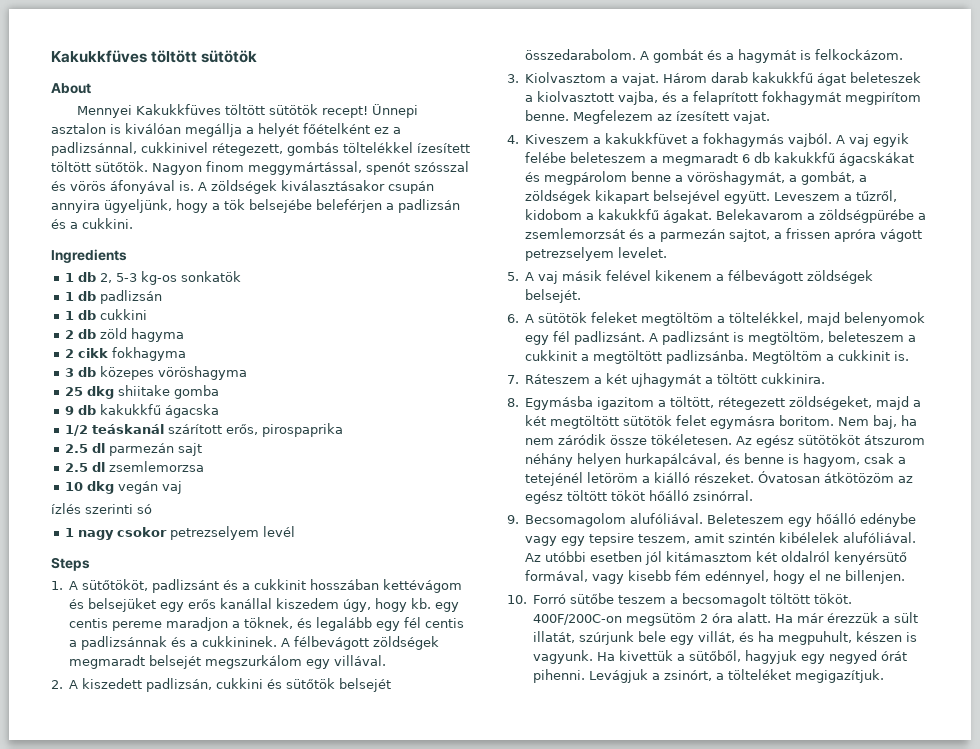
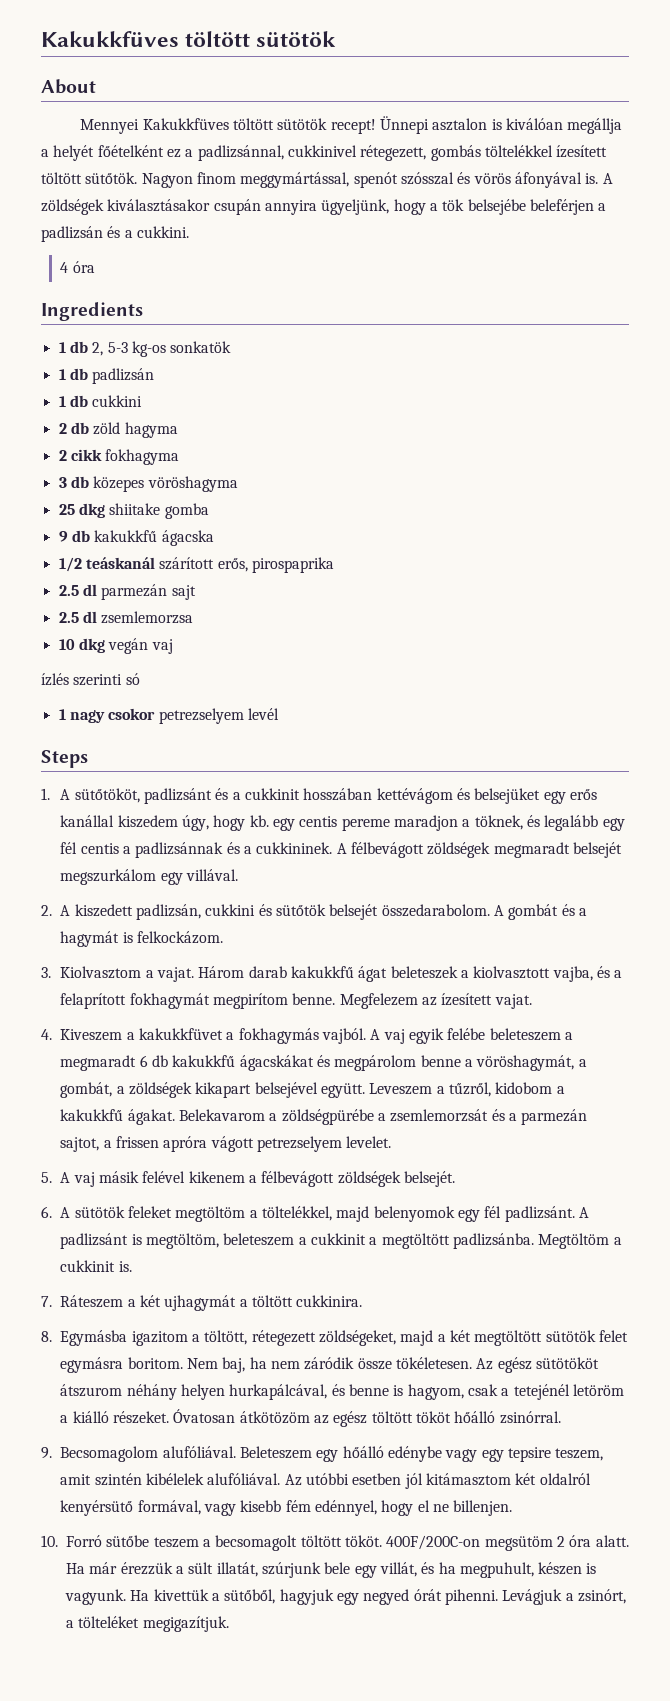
+ 4 óra

